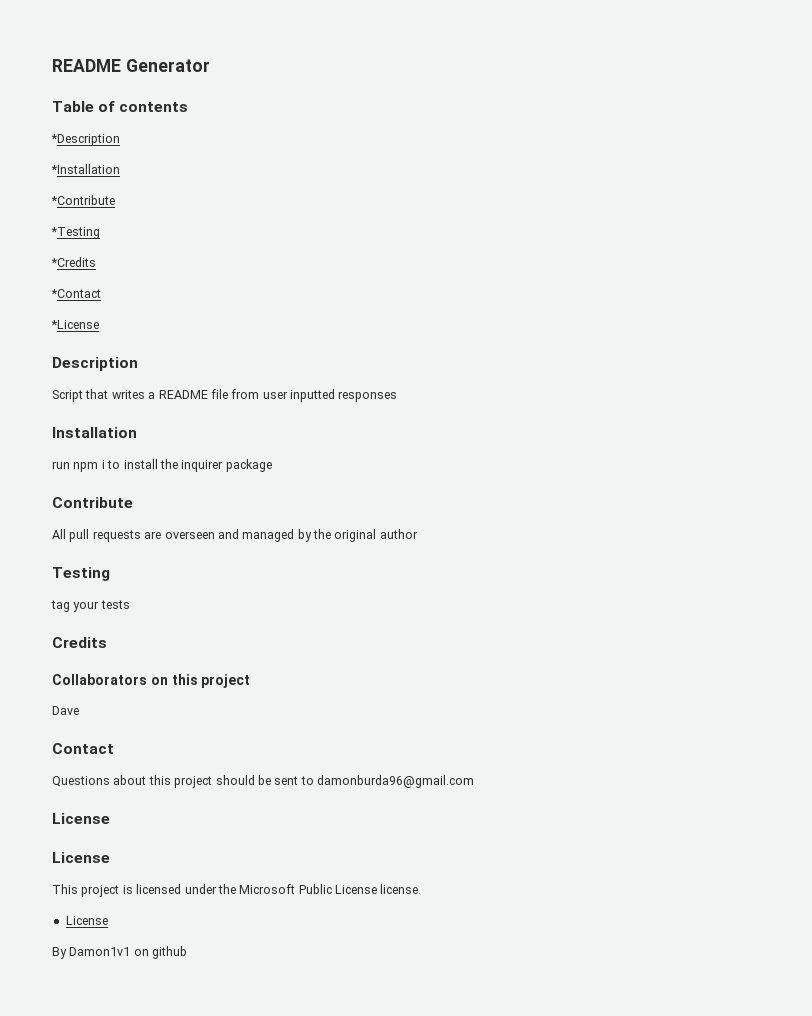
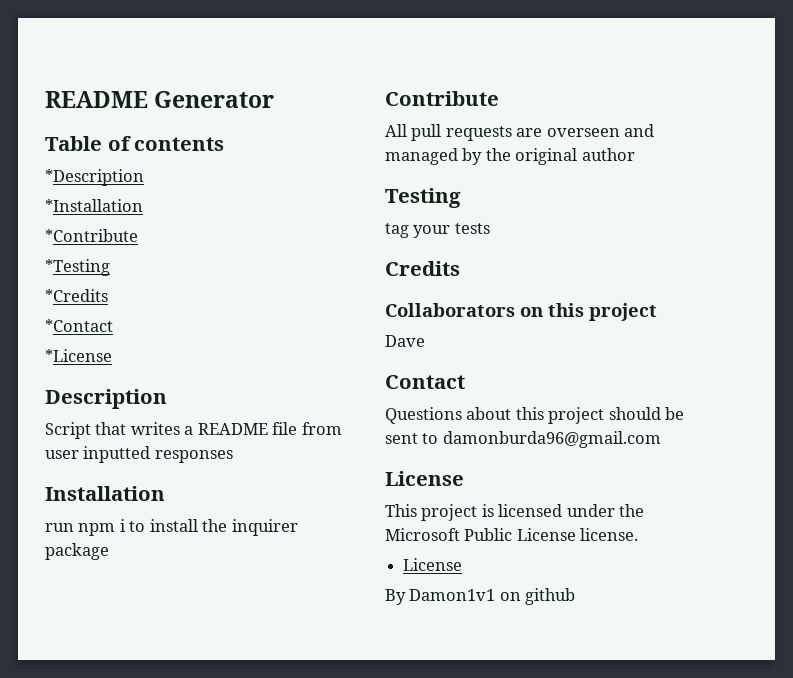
  Questions about this project should be sent to damonburda96@gmail.com
- License

